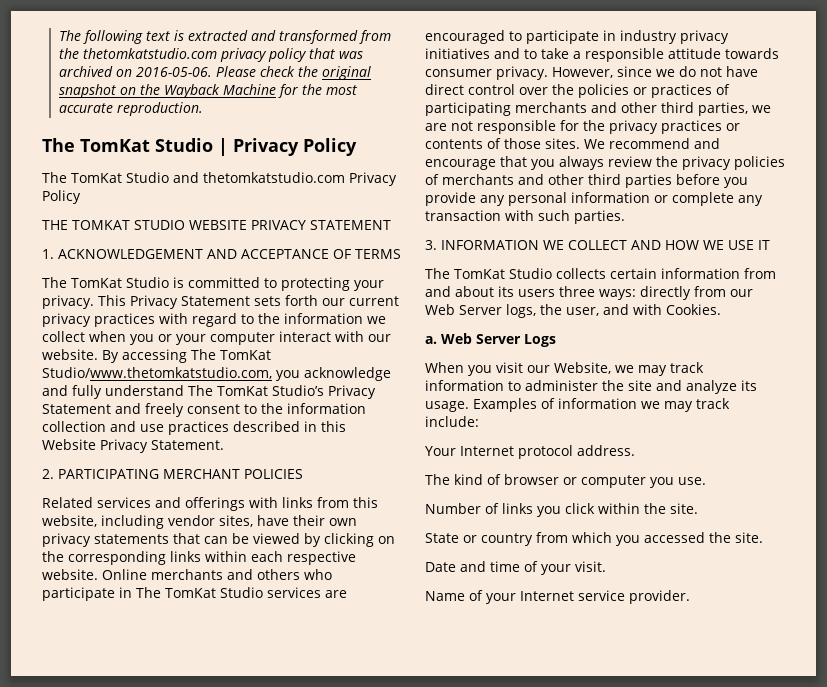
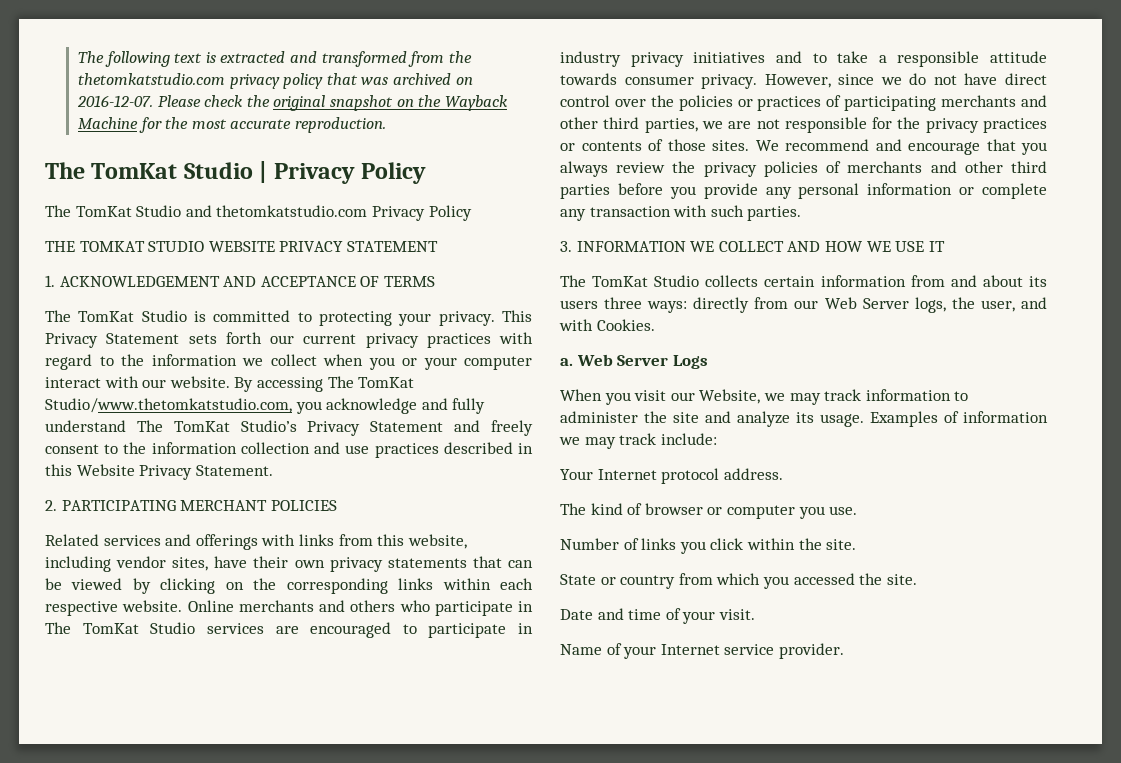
- The following text is extracted and transformed from the thetomkatstudio.com privacy policy that was archived on 2016-05-06.
+ The following text is extracted and transformed from the thetomkatstudio.com privacy policy that was archived on 2016-12-07.

